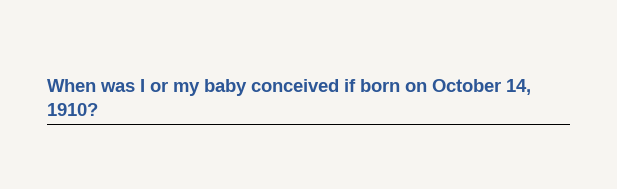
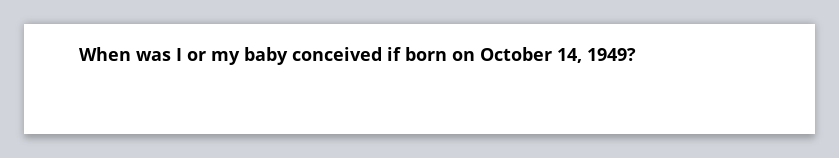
- When was I or my baby conceived if born on October 14, 1910?
+ When was I or my baby conceived if born on October 14, 1949?

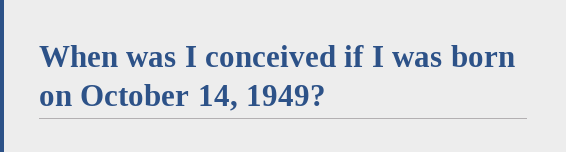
- When was I or my baby conceived if born on October 14, 1949?
+ When was I conceived if I was born on October 14, 1949?

